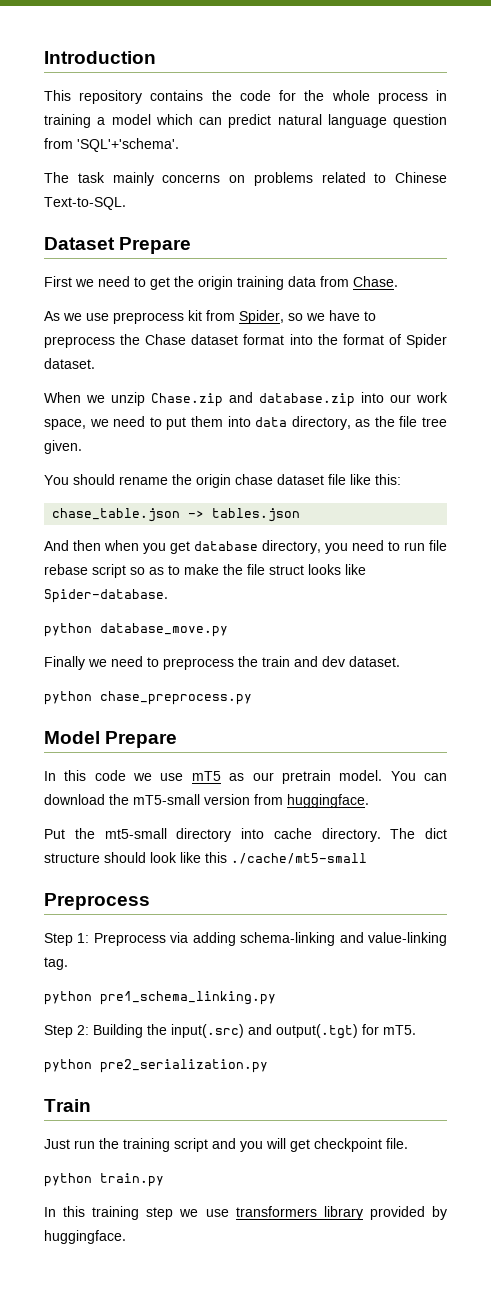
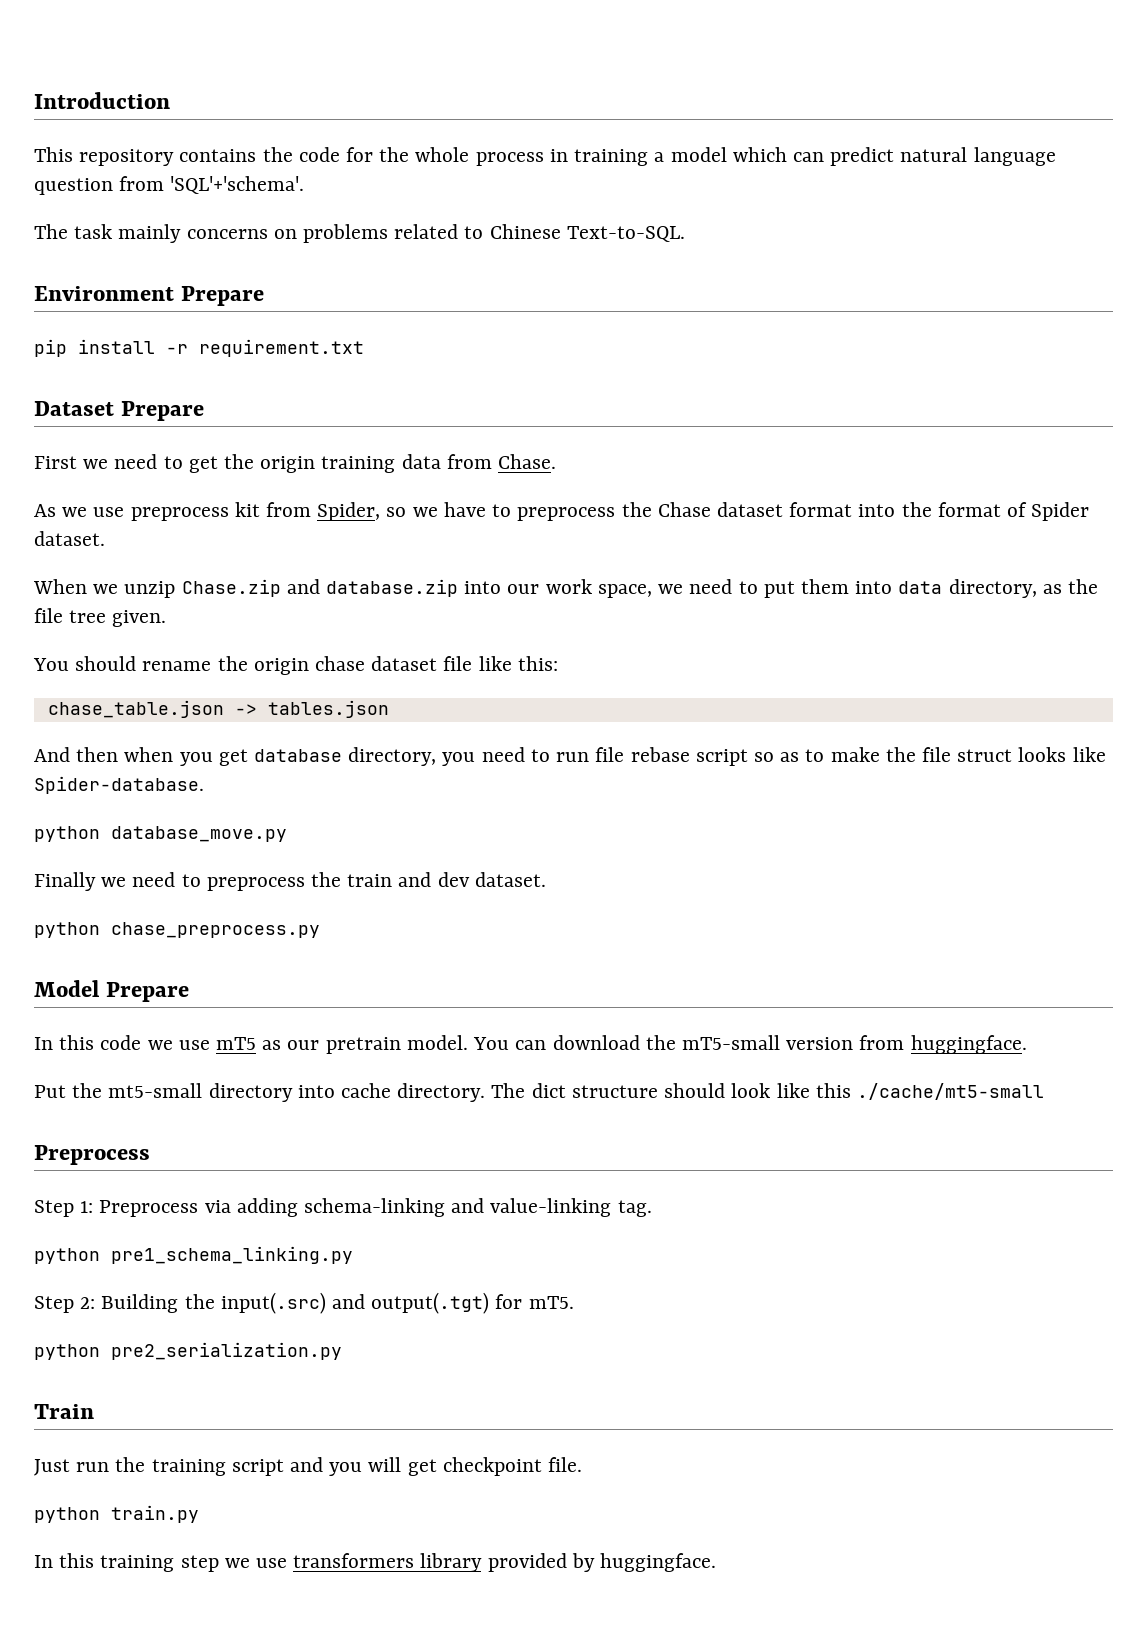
+ Environment Prepare
+ pip install -r requirement.txt

